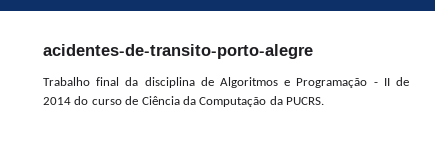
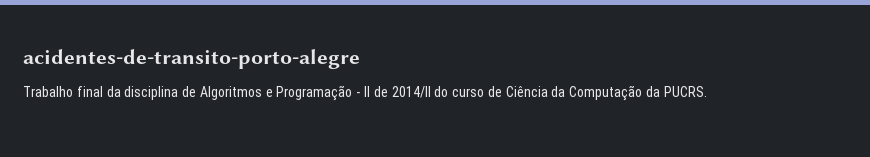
- Trabalho final da disciplina de Algoritmos e Programação - II de 2014 do curso de Ciência da Computação da PUCRS.
+ Trabalho final da disciplina de Algoritmos e Programação - II de 2014/II do curso de Ciência da Computação da PUCRS.

